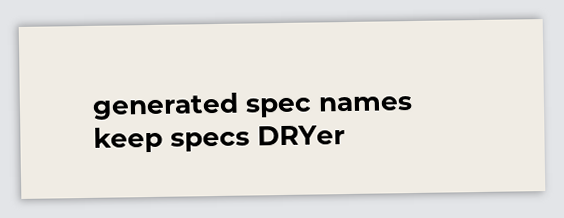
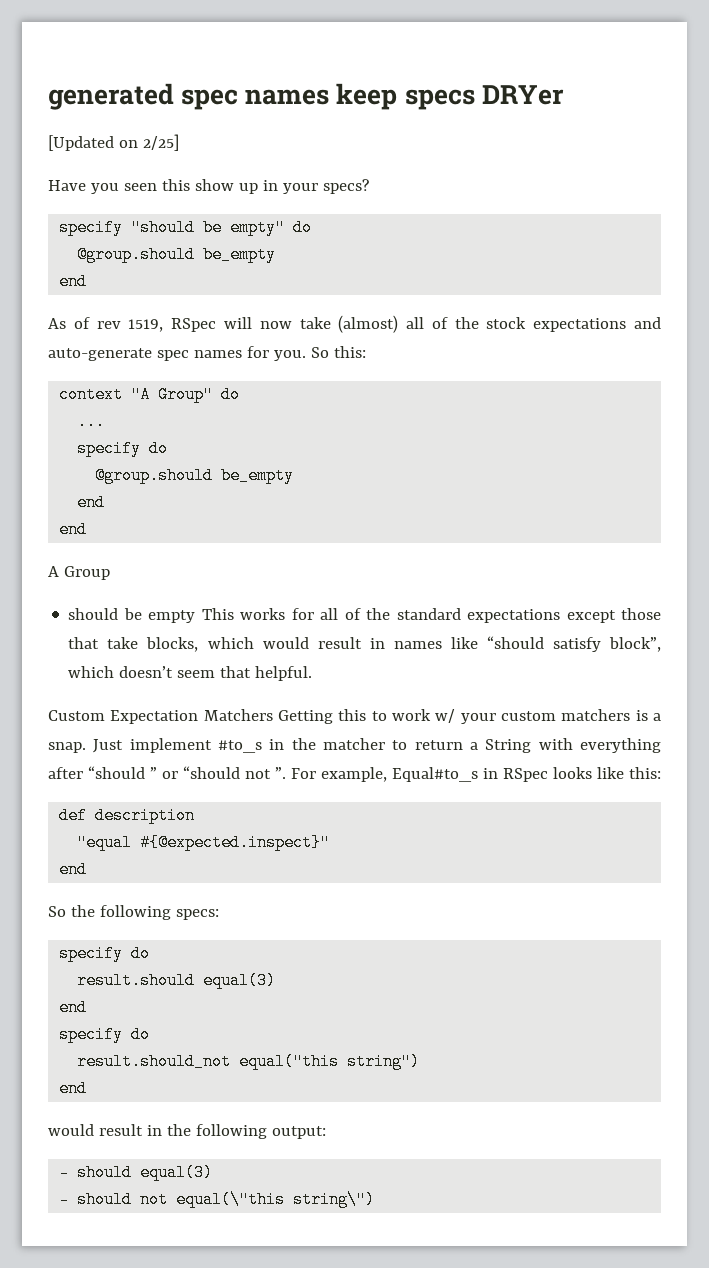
+ [Updated on 2/25]
+ Have you seen this show up in your specs?
+ specify "should be empty" do
+ @group.should be_empty
+ end
+ As of rev 1519, RSpec will now take (almost) all of the stock expectations and auto-generate spec names for you. So this:
+ context "A Group" do
+ ...
+ specify do
+ @group.should be_empty
+ end
+ end
+ A Group
+ should be empty This works for all of the standard expectations except those that take blocks, which would result in names like “should satisfy block”, which doesn’t seem that helpful.
+ Custom Expectation Matchers Getting this to work w/ your custom matchers is a snap. Just implement #to_s in the matcher to return a String with everything after “should ” or “should not ”. For example, Equal#to_s in RSpec looks like this:
+ def description
+ "equal #{@expected.inspect}"
+ end
+ So the following specs:
+ specify do
+ result.should equal(3)
+ end
+ specify do
+ result.should_not equal("this string")
+ end
+ would result in the following output:
+ - should equal(3)
+ - should not equal(\"this string\")

